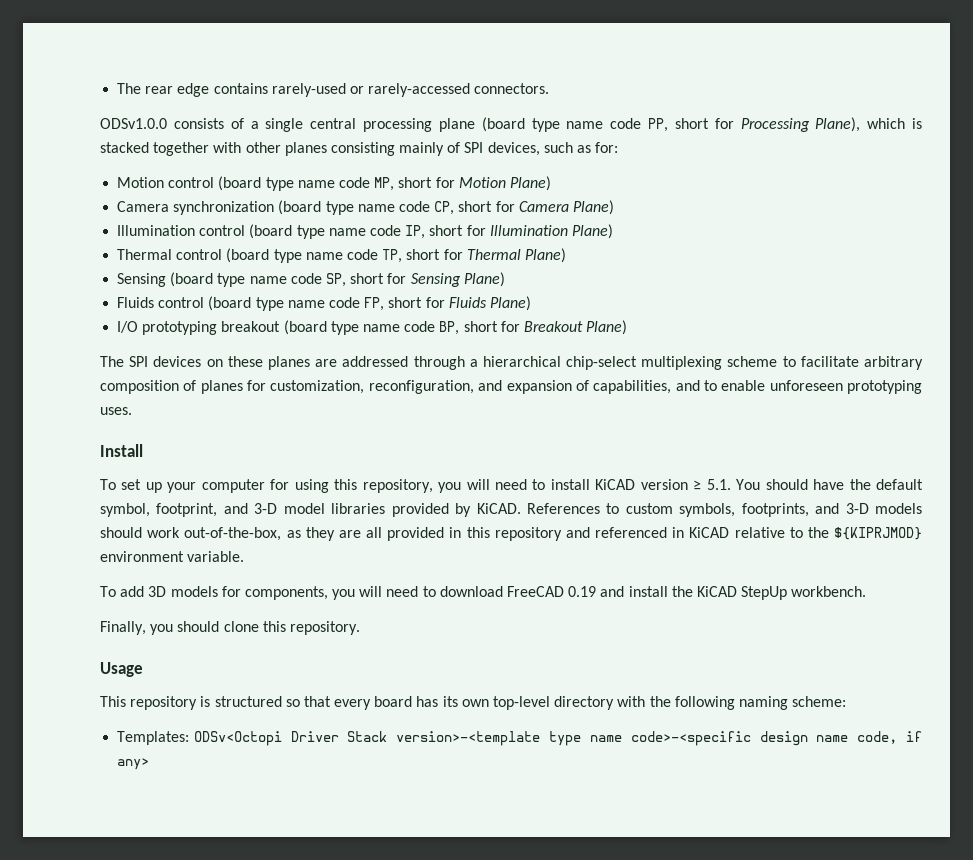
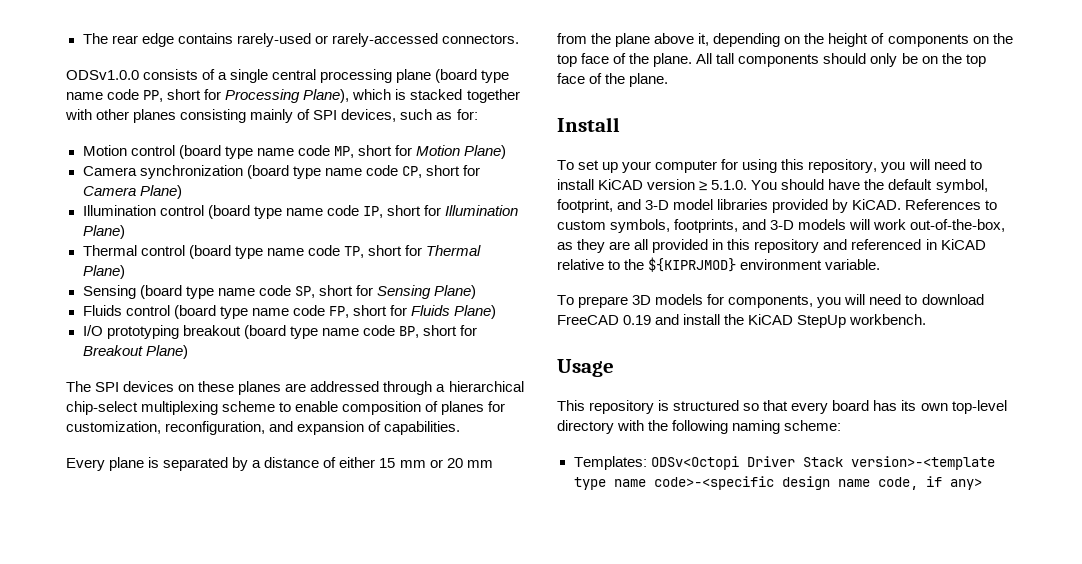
- The SPI devices on these planes are addressed through a hierarchical chip-select multiplexing scheme to facilitate arbitrary composition of planes for customization, reconfiguration, and expansion of capabilities, and to enable unforeseen prototyping uses.
+ The SPI devices on these planes are addressed through a hierarchical chip-select multiplexing scheme to enable composition of planes for customization, reconfiguration, and expansion of capabilities.
+ Every plane is separated by a distance of either 15 mm or 20 mm from the plane above it, depending on the height of components on the top face of the plane. All tall components should only be on the top face of the plane.
- To set up your computer for using this repository, you will need to install KiCAD version ≥ 5.1. You should have the default symbol, footprint, and 3-D model libraries provided by KiCAD.
+ To set up your computer for using this repository, you will need to install KiCAD version ≥ 5.1.0. You should have the default symbol, footprint, and 3-D model libraries provided by KiCAD.
- References to custom symbols, footprints, and 3-D models should work out-of-the-box, as they are all provided in this repository and referenced in KiCAD relative to the ${KIPRJMOD} environment variable.
+ References to custom symbols, footprints, and 3-D models will work out-of-the-box, as they are all provided in this repository and referenced in KiCAD relative to the ${KIPRJMOD} environment variable.
- To add 3D models for components, you will need to download FreeCAD 0.19 and install the KiCAD StepUp workbench.
+ To prepare 3D models for components, you will need to download FreeCAD 0.19 and install the KiCAD StepUp workbench.
- Finally, you should clone this repository.

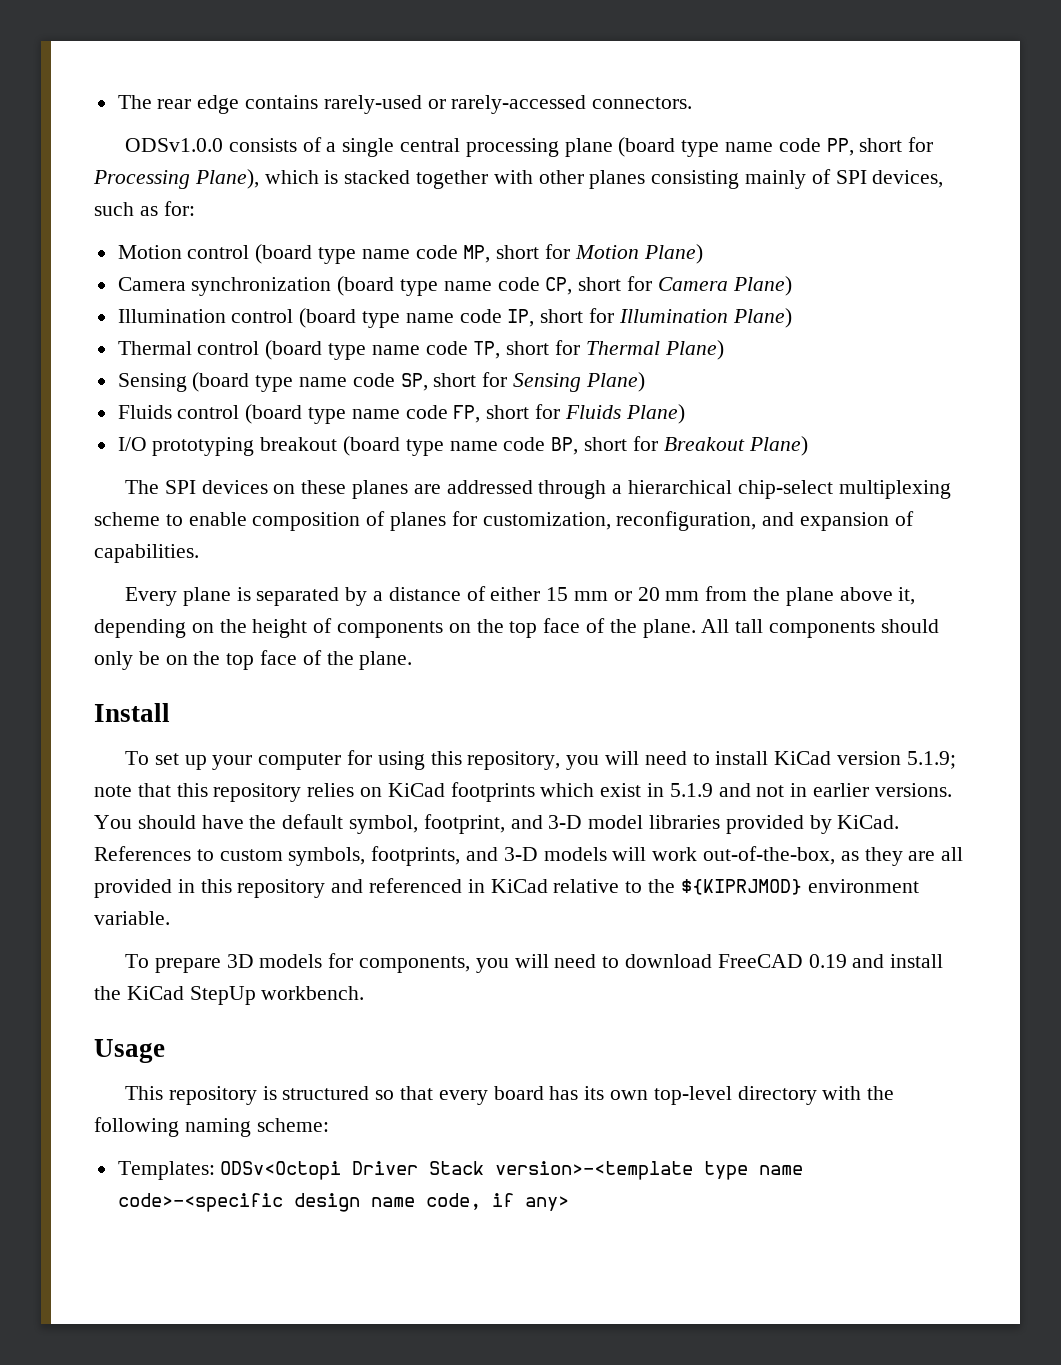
- To set up your computer for using this repository, you will need to install KiCAD version ≥ 5.1.0. You should have the default symbol, footprint, and 3-D model libraries provided by KiCAD.
+ To set up your computer for using this repository, you will need to install KiCad version 5.1.9; note that this repository relies on KiCad footprints which exist in 5.1.9 and not in earlier versions. You should have the default symbol, footprint, and 3-D model libraries provided by KiCad.
- References to custom symbols, footprints, and 3-D models will work out-of-the-box, as they are all provided in this repository and referenced in KiCAD relative to the ${KIPRJMOD} environment variable.
+ References to custom symbols, footprints, and 3-D models will work out-of-the-box, as they are all provided in this repository and referenced in KiCad relative to the ${KIPRJMOD} environment variable.
- To prepare 3D models for components, you will need to download FreeCAD 0.19 and install the KiCAD StepUp workbench.
+ To prepare 3D models for components, you will need to download FreeCAD 0.19 and install the KiCad StepUp workbench.

